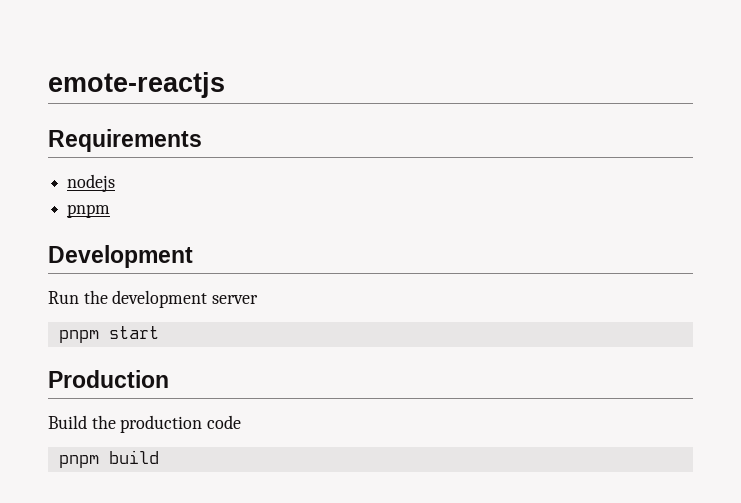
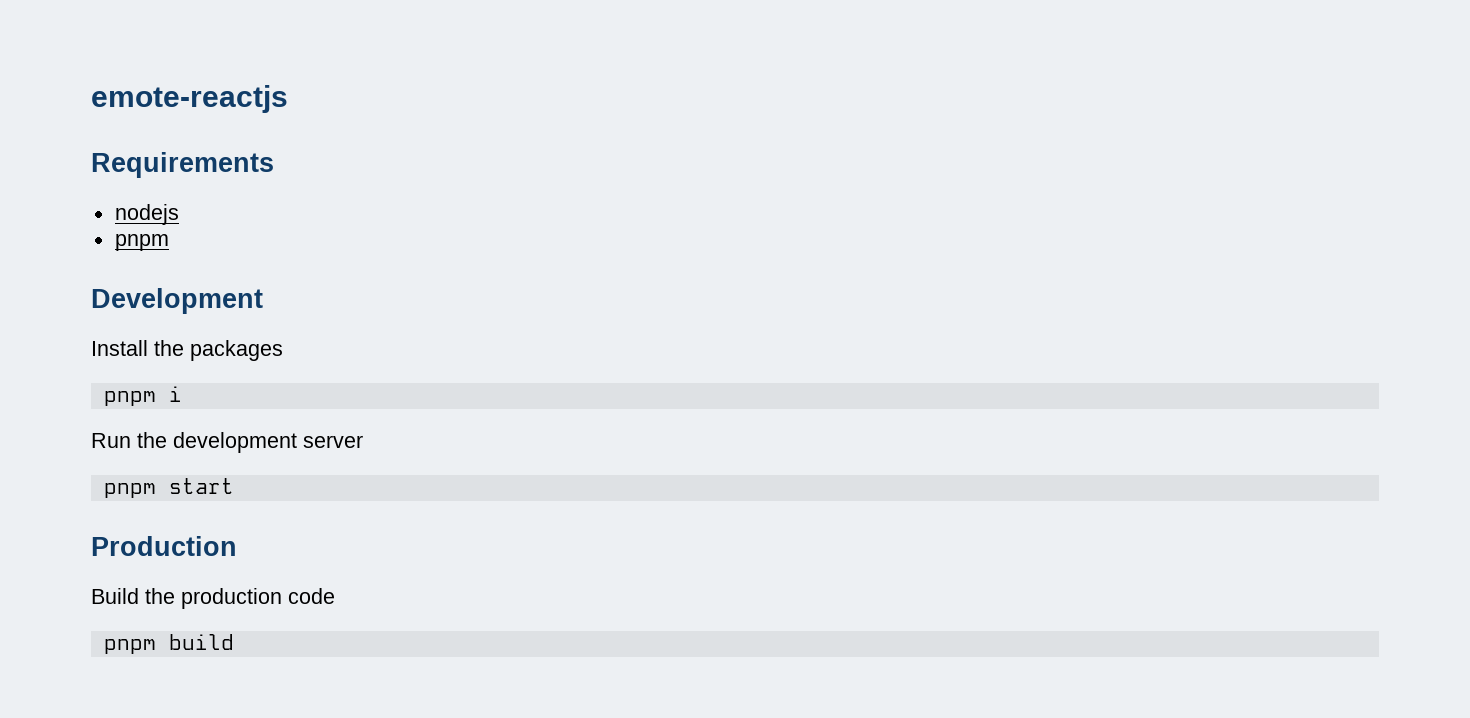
+ Install the packages
+ pnpm i

